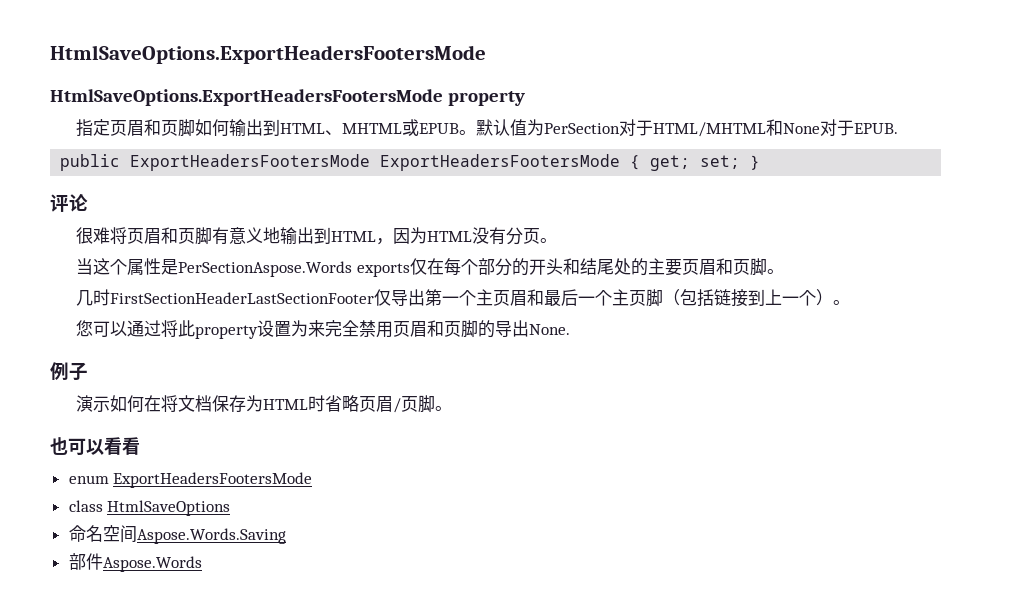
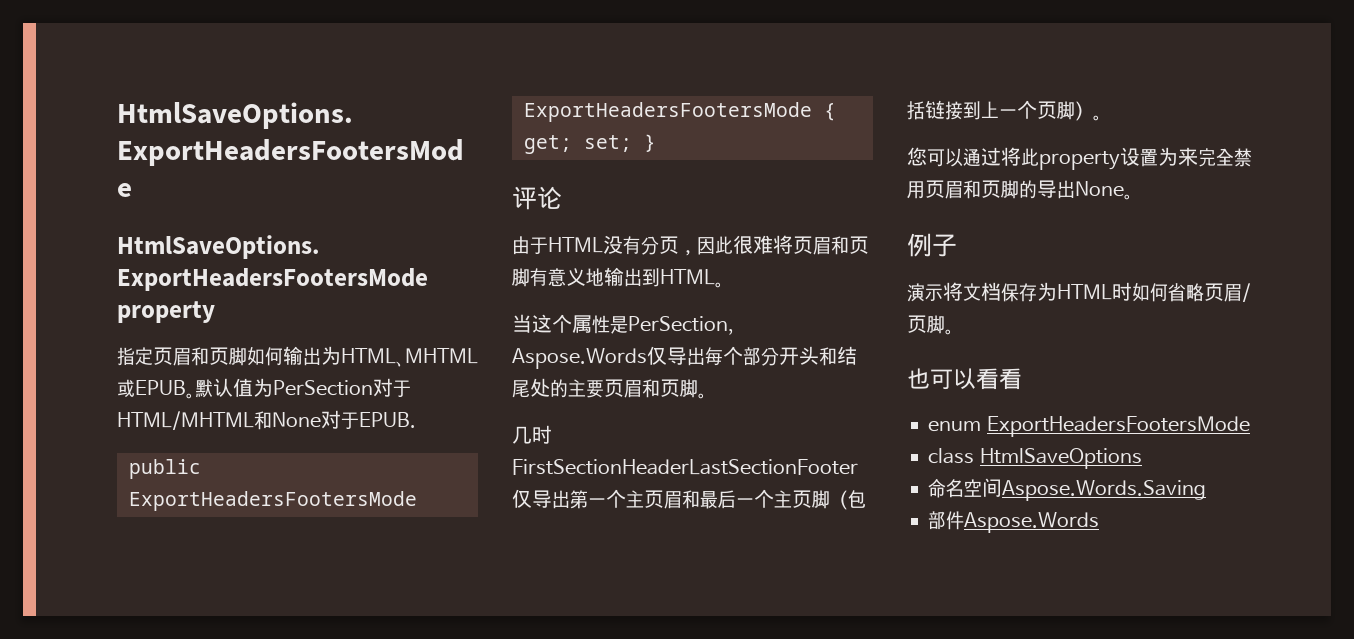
- 指定页眉和页脚如何输出到HTML、MHTML或EPUB。
+ 指定页眉和页脚如何输出为HTML、MHTML或EPUB。
- 很难将页眉和页脚有意义地输出到HTML，因为HTML没有分页。
+ 由于HTML没有分页，因此很难将页眉和页脚有意义地输出到HTML。
- 当这个属性是PerSectionAspose.Words exports仅在每个部分的开头和结尾处的主要页眉和页脚。
+ 当这个属性是PerSection, Aspose.Words仅导出每个部分开头和结尾处的主要页眉和页脚。
- 几时FirstSectionHeaderLastSectionFooter仅导出第一个主页眉和最后一个主页脚（包括链接到上一个）。
+ 几时FirstSectionHeaderLastSectionFooter仅导出第一个主页眉和最后一个主页脚（包括链接到上一个页脚）。
- 您可以通过将此property设置为来完全禁用页眉和页脚的导出None.
+ 您可以通过将此property设置为来完全禁用页眉和页脚的导出None。
- 演示如何在将文档保存为HTML时省略页眉/页脚。
+ 演示将文档保存为HTML时如何省略页眉/页脚。

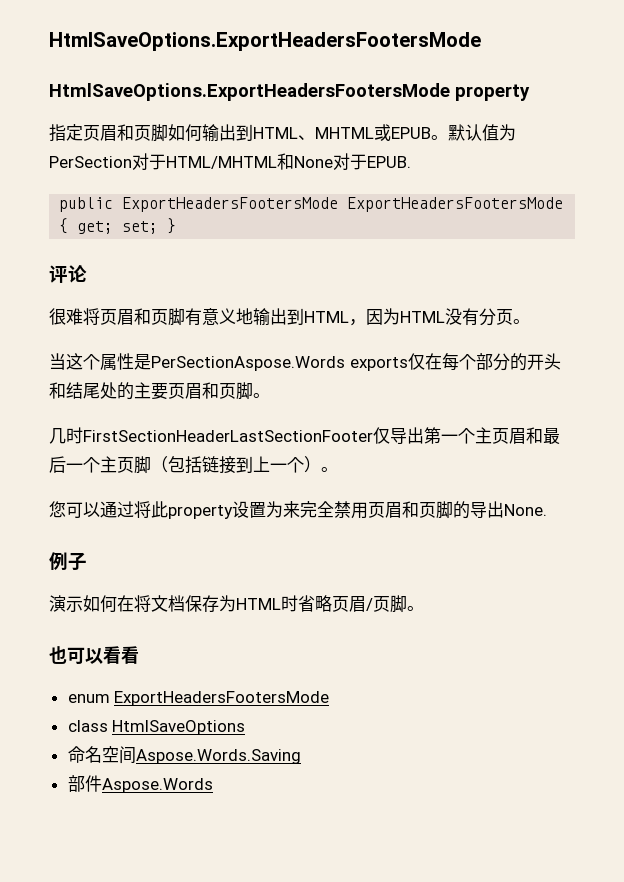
- 指定页眉和页脚如何输出为HTML、MHTML或EPUB。
+ 指定页眉和页脚如何输出到HTML、MHTML或EPUB。
- 由于HTML没有分页，因此很难将页眉和页脚有意义地输出到HTML。
+ 很难将页眉和页脚有意义地输出到HTML，因为HTML没有分页。
- 当这个属性是PerSection, Aspose.Words仅导出每个部分开头和结尾处的主要页眉和页脚。
+ 当这个属性是PerSectionAspose.Words exports仅在每个部分的开头和结尾处的主要页眉和页脚。
- 几时FirstSectionHeaderLastSectionFooter仅导出第一个主页眉和最后一个主页脚（包括链接到上一个页脚）。
+ 几时FirstSectionHeaderLastSectionFooter仅导出第一个主页眉和最后一个主页脚（包括链接到上一个）。
- 您可以通过将此property设置为来完全禁用页眉和页脚的导出None。
+ 您可以通过将此property设置为来完全禁用页眉和页脚的导出None.
- 演示将文档保存为HTML时如何省略页眉/页脚。
+ 演示如何在将文档保存为HTML时省略页眉/页脚。

